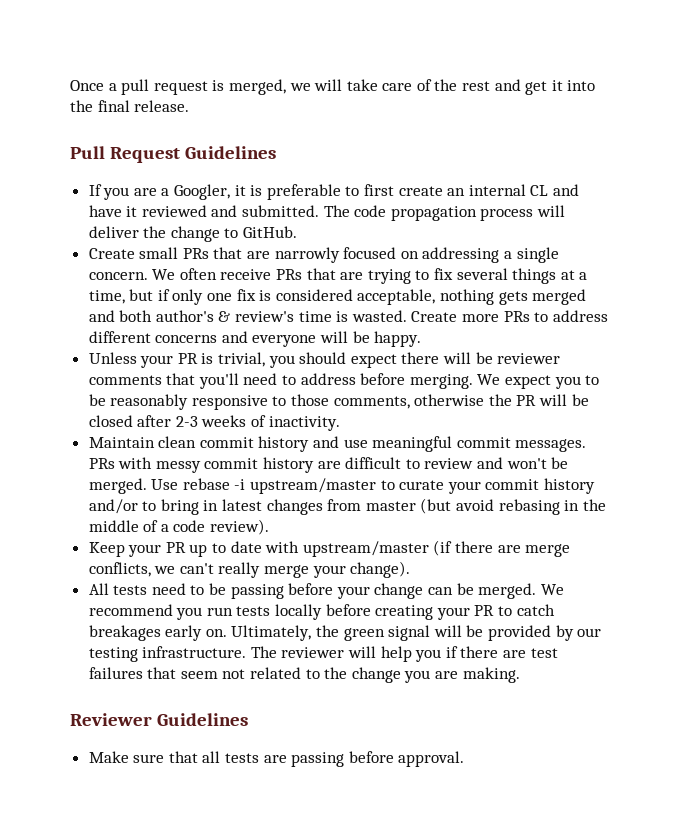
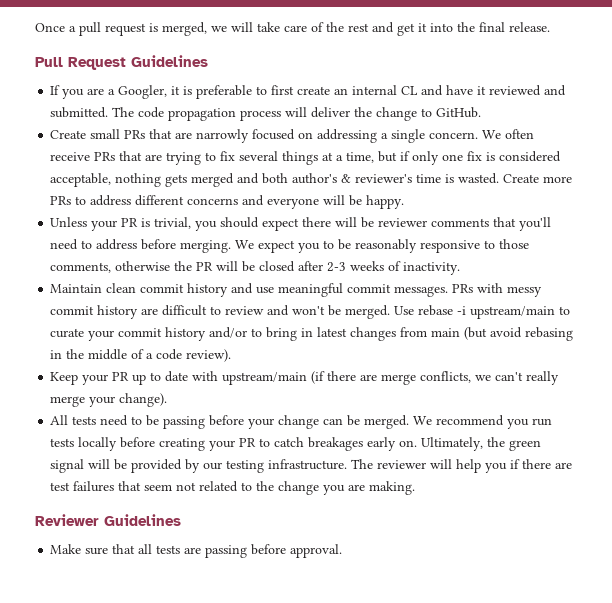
- We often receive PRs that are trying to fix several things at a time, but if only one fix is considered acceptable, nothing gets merged and both author's & review's time is wasted.
+ We often receive PRs that are trying to fix several things at a time, but if only one fix is considered acceptable, nothing gets merged and both author's & reviewer's time is wasted.
- Use rebase -i upstream/master to curate your commit history and/or to bring in latest changes from master (but avoid rebasing in the middle of a code review).
+ Use rebase -i upstream/main to curate your commit history and/or to bring in latest changes from main (but avoid rebasing in the middle of a code review).
- Keep your PR up to date with upstream/master (if there are merge conflicts, we can't really merge your change).
+ Keep your PR up to date with upstream/main (if there are merge conflicts, we can't really merge your change).

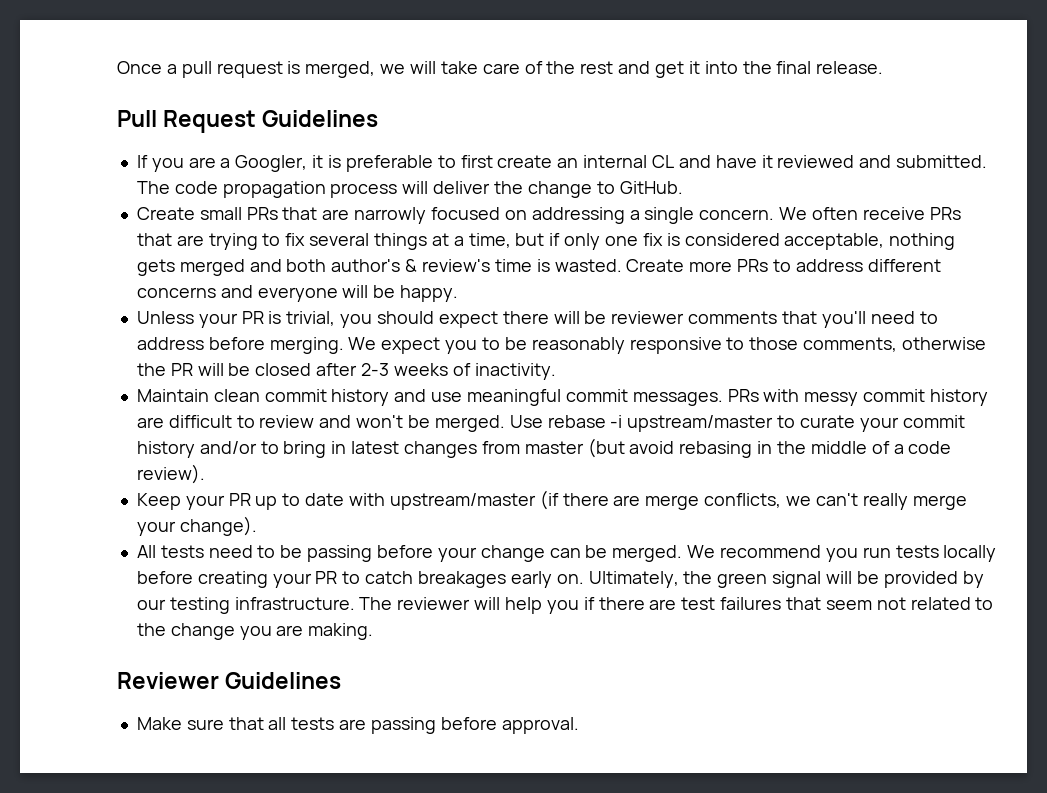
- We often receive PRs that are trying to fix several things at a time, but if only one fix is considered acceptable, nothing gets merged and both author's & reviewer's time is wasted.
+ We often receive PRs that are trying to fix several things at a time, but if only one fix is considered acceptable, nothing gets merged and both author's & review's time is wasted.
- Use rebase -i upstream/main to curate your commit history and/or to bring in latest changes from main (but avoid rebasing in the middle of a code review).
+ Use rebase -i upstream/master to curate your commit history and/or to bring in latest changes from master (but avoid rebasing in the middle of a code review).
- Keep your PR up to date with upstream/main (if there are merge conflicts, we can't really merge your change).
+ Keep your PR up to date with upstream/master (if there are merge conflicts, we can't really merge your change).

